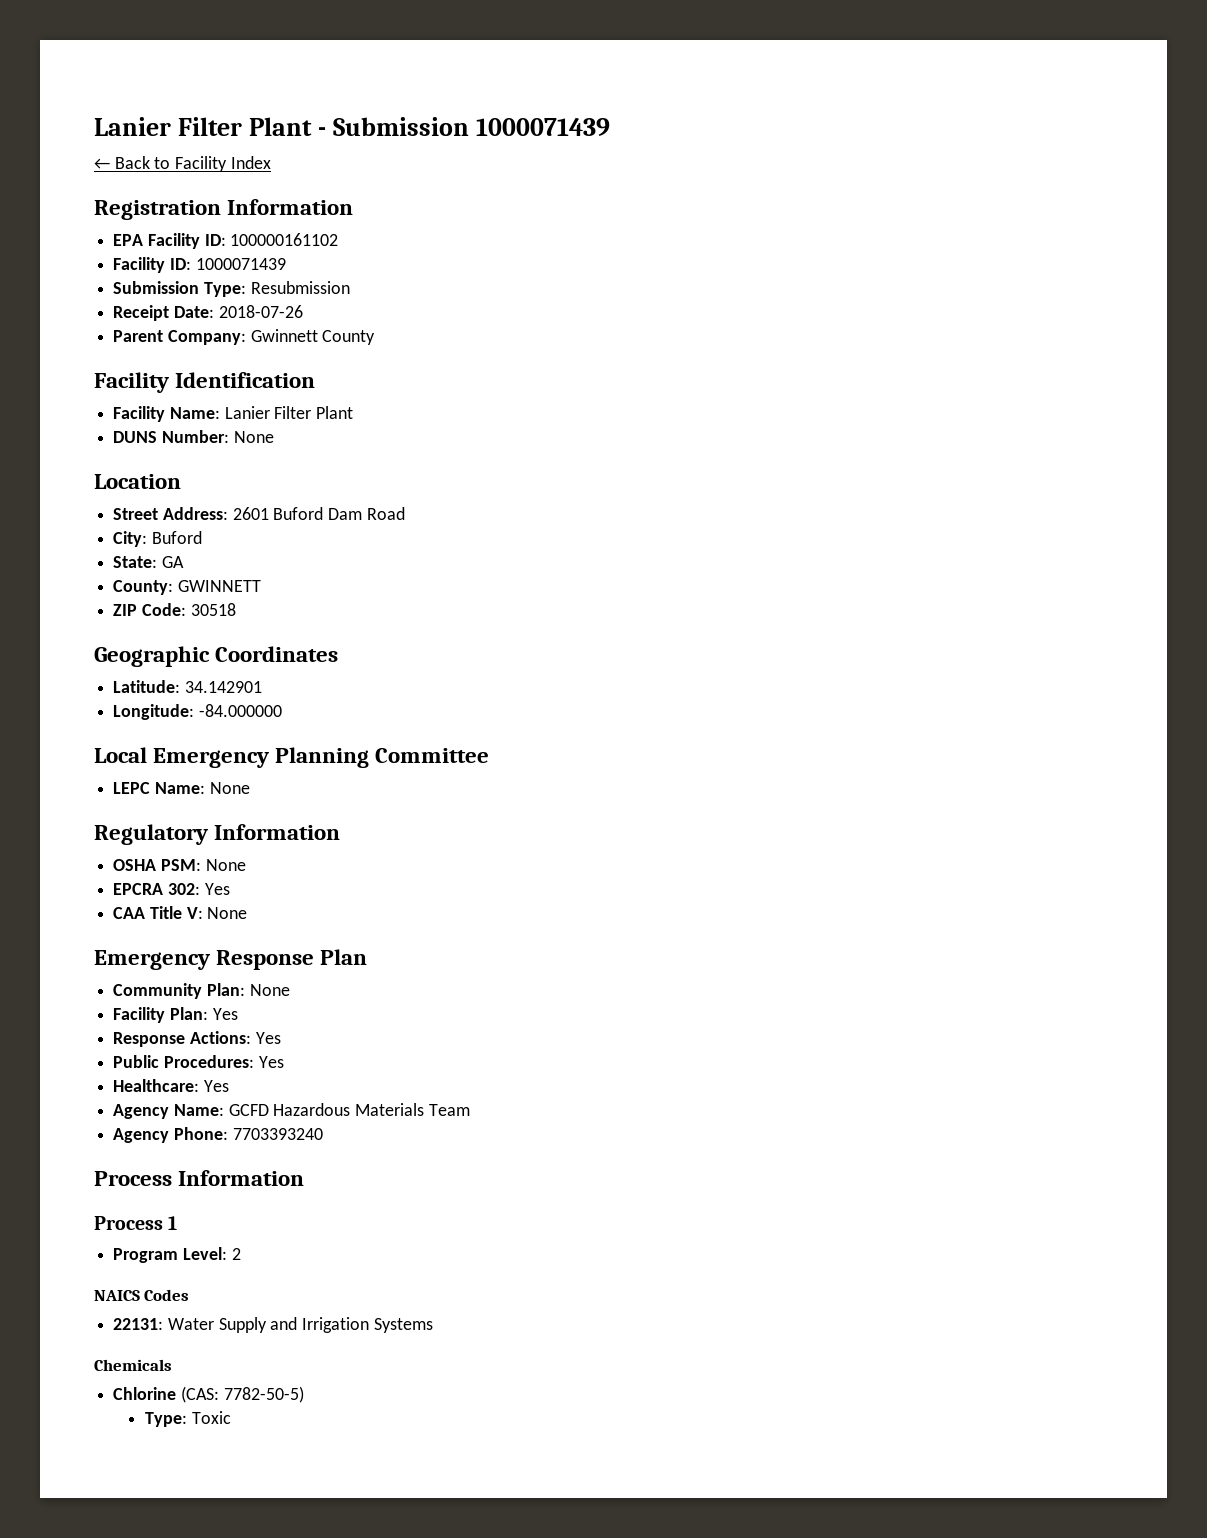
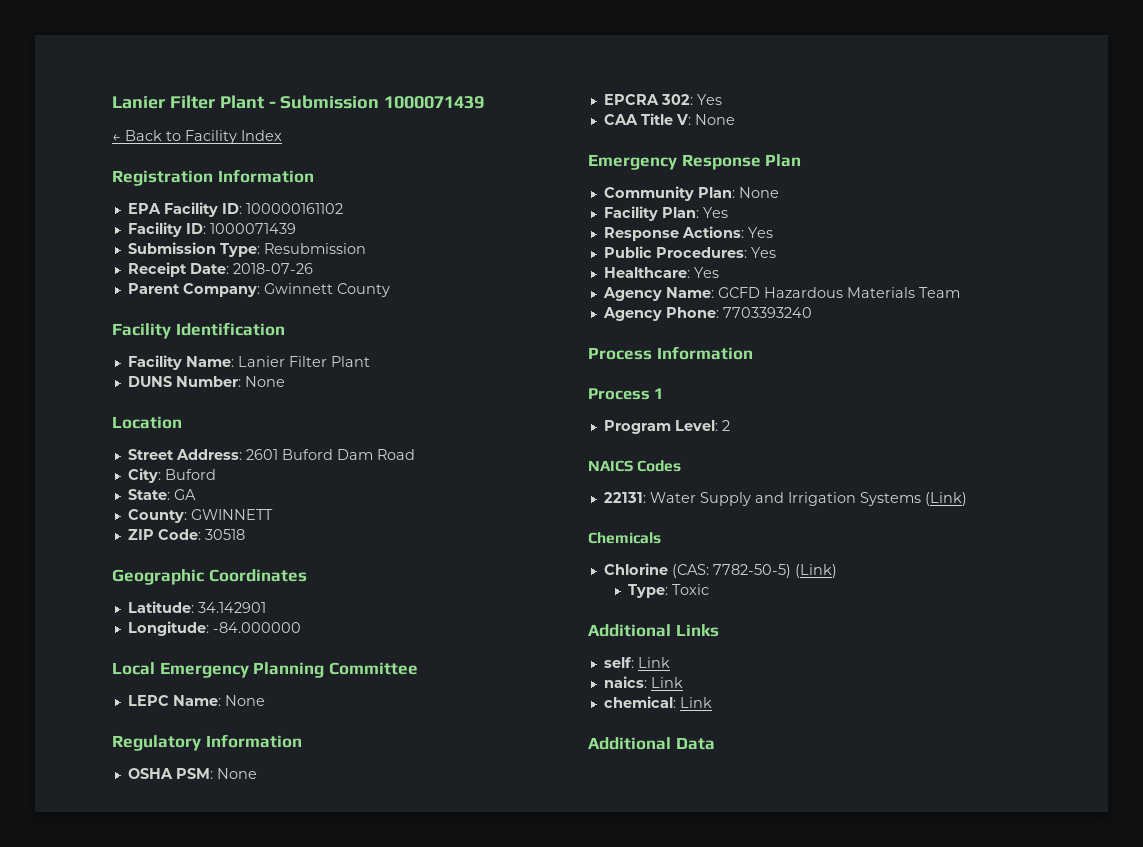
- 22131: Water Supply and Irrigation Systems
+ 22131: Water Supply and Irrigation Systems (Link)
- Chlorine (CAS: 7782-50-5)
+ Chlorine (CAS: 7782-50-5) (Link)
+ Additional Links
+ self: Link
+ naics: Link
+ chemical: Link
+ Additional Data

